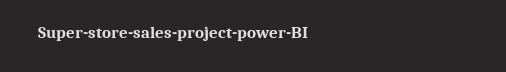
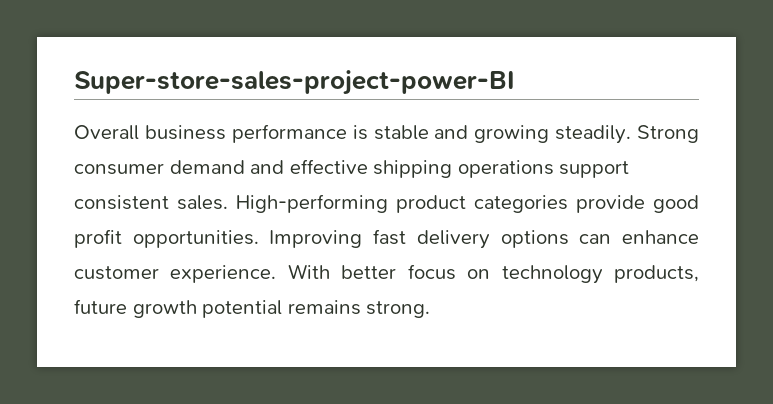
+ Overall business performance is stable and growing steadily. Strong consumer demand and effective shipping operations support consistent sales. High-performing product categories provide good profit opportunities. Improving fast delivery options can enhance customer experience. With better focus on technology products, future growth potential remains strong.

